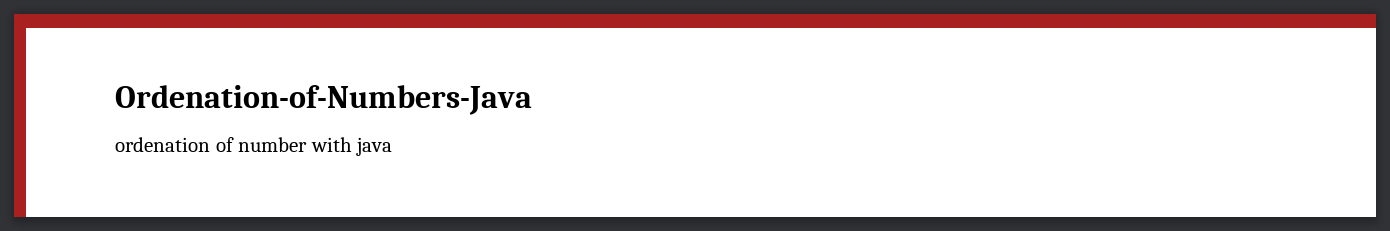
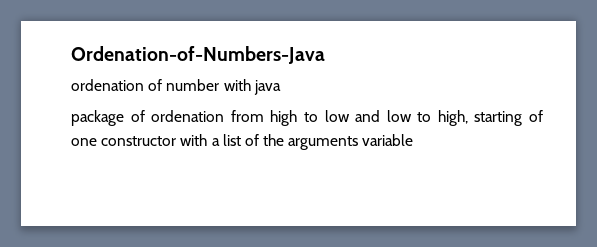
+ package of ordenation from high to low and low to high, starting of one constructor with a list of the arguments variable

